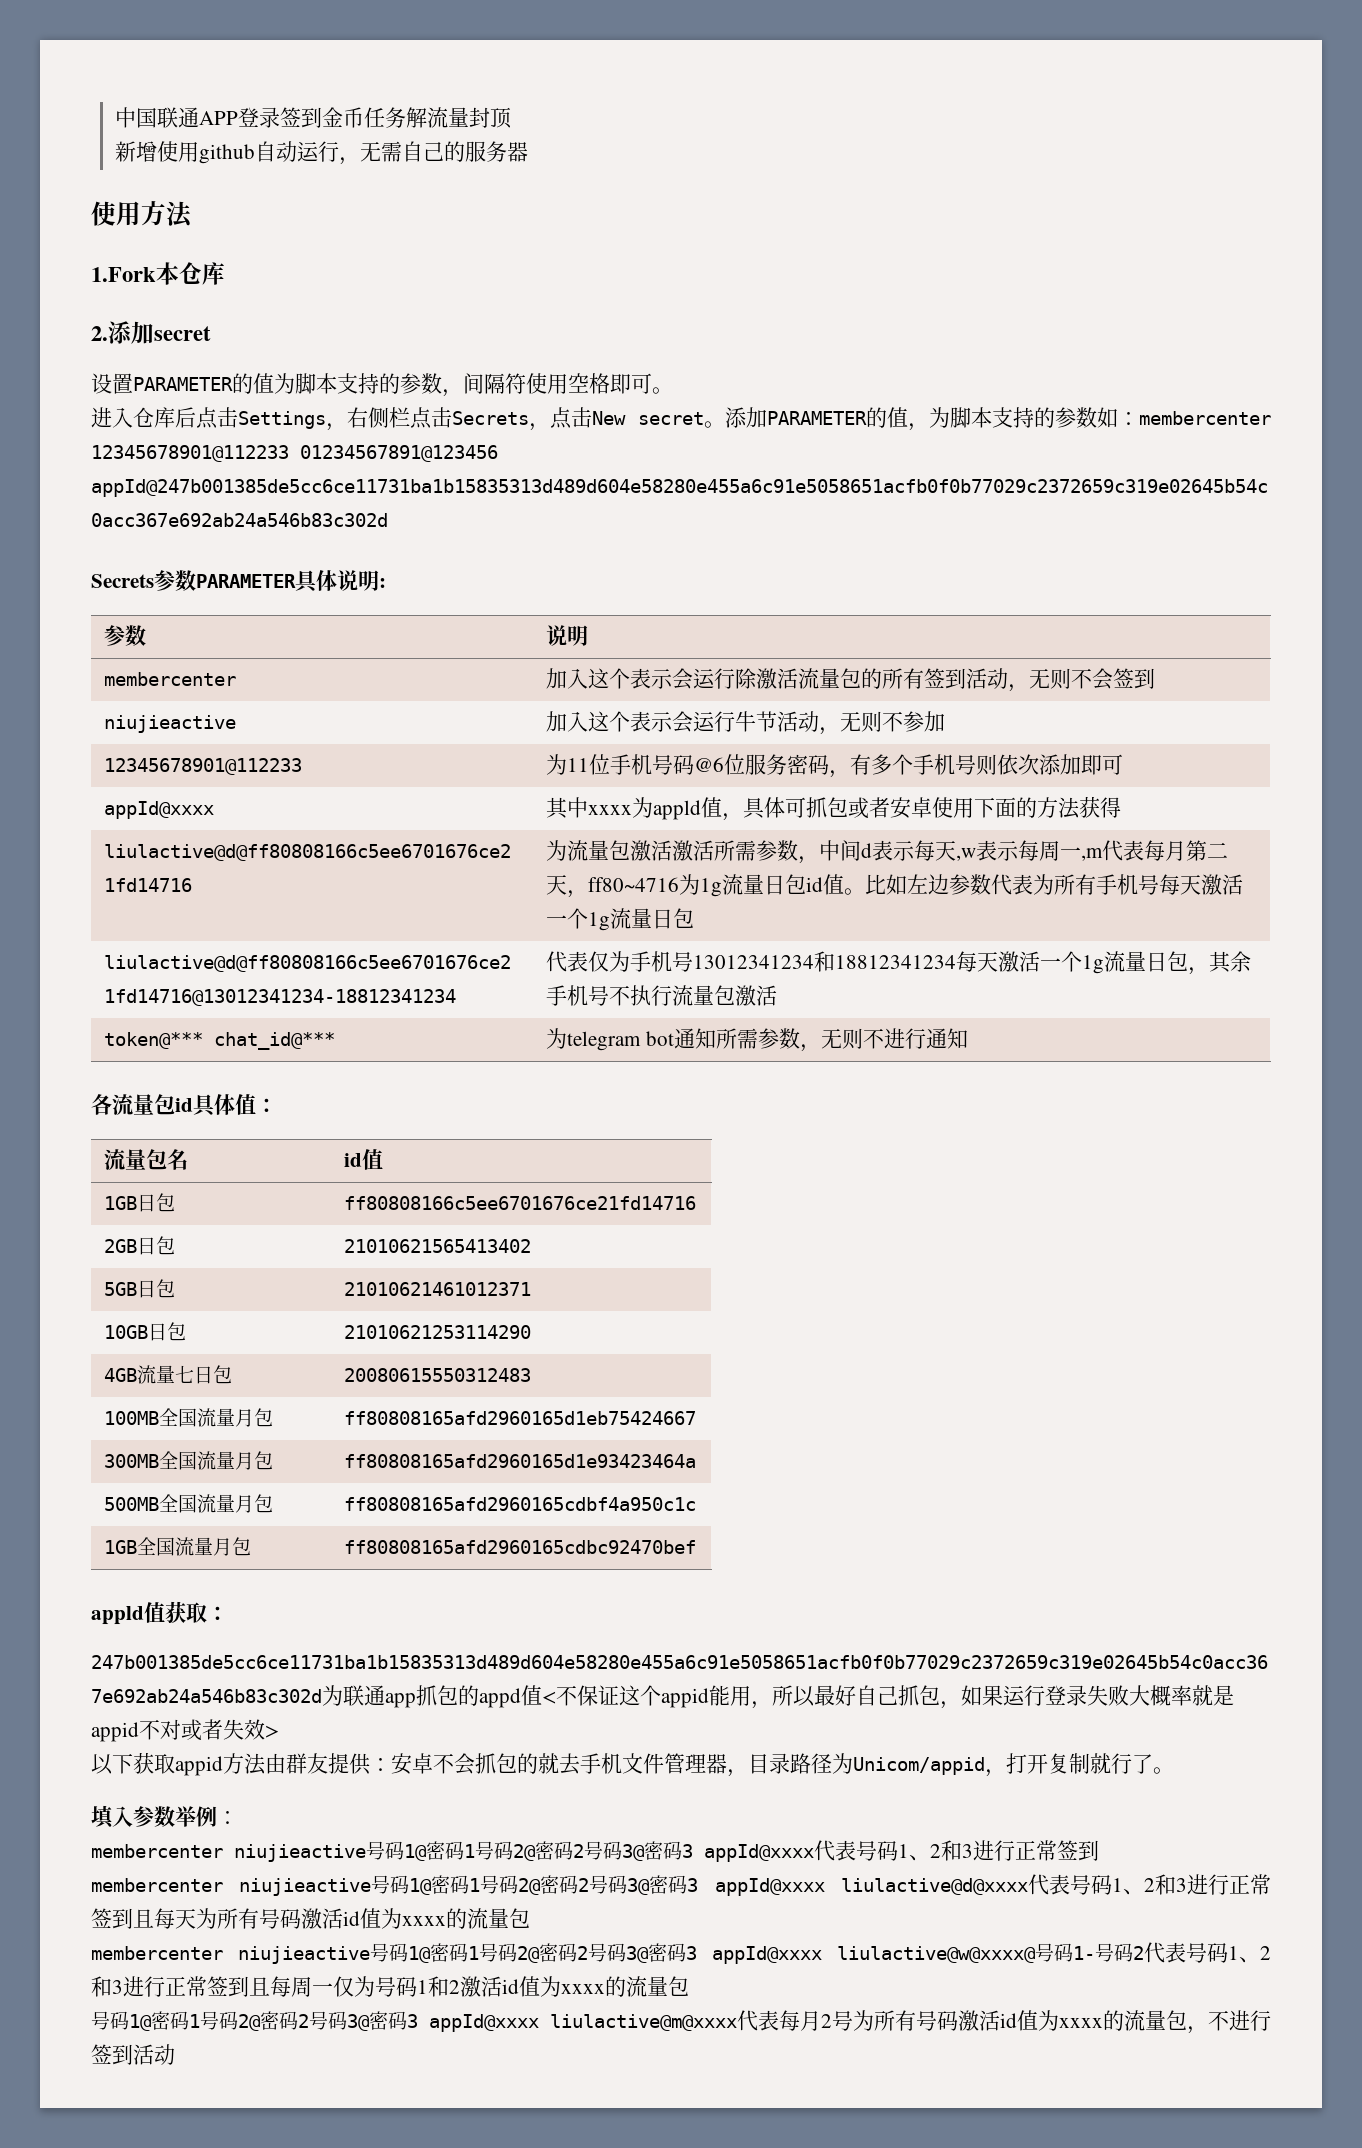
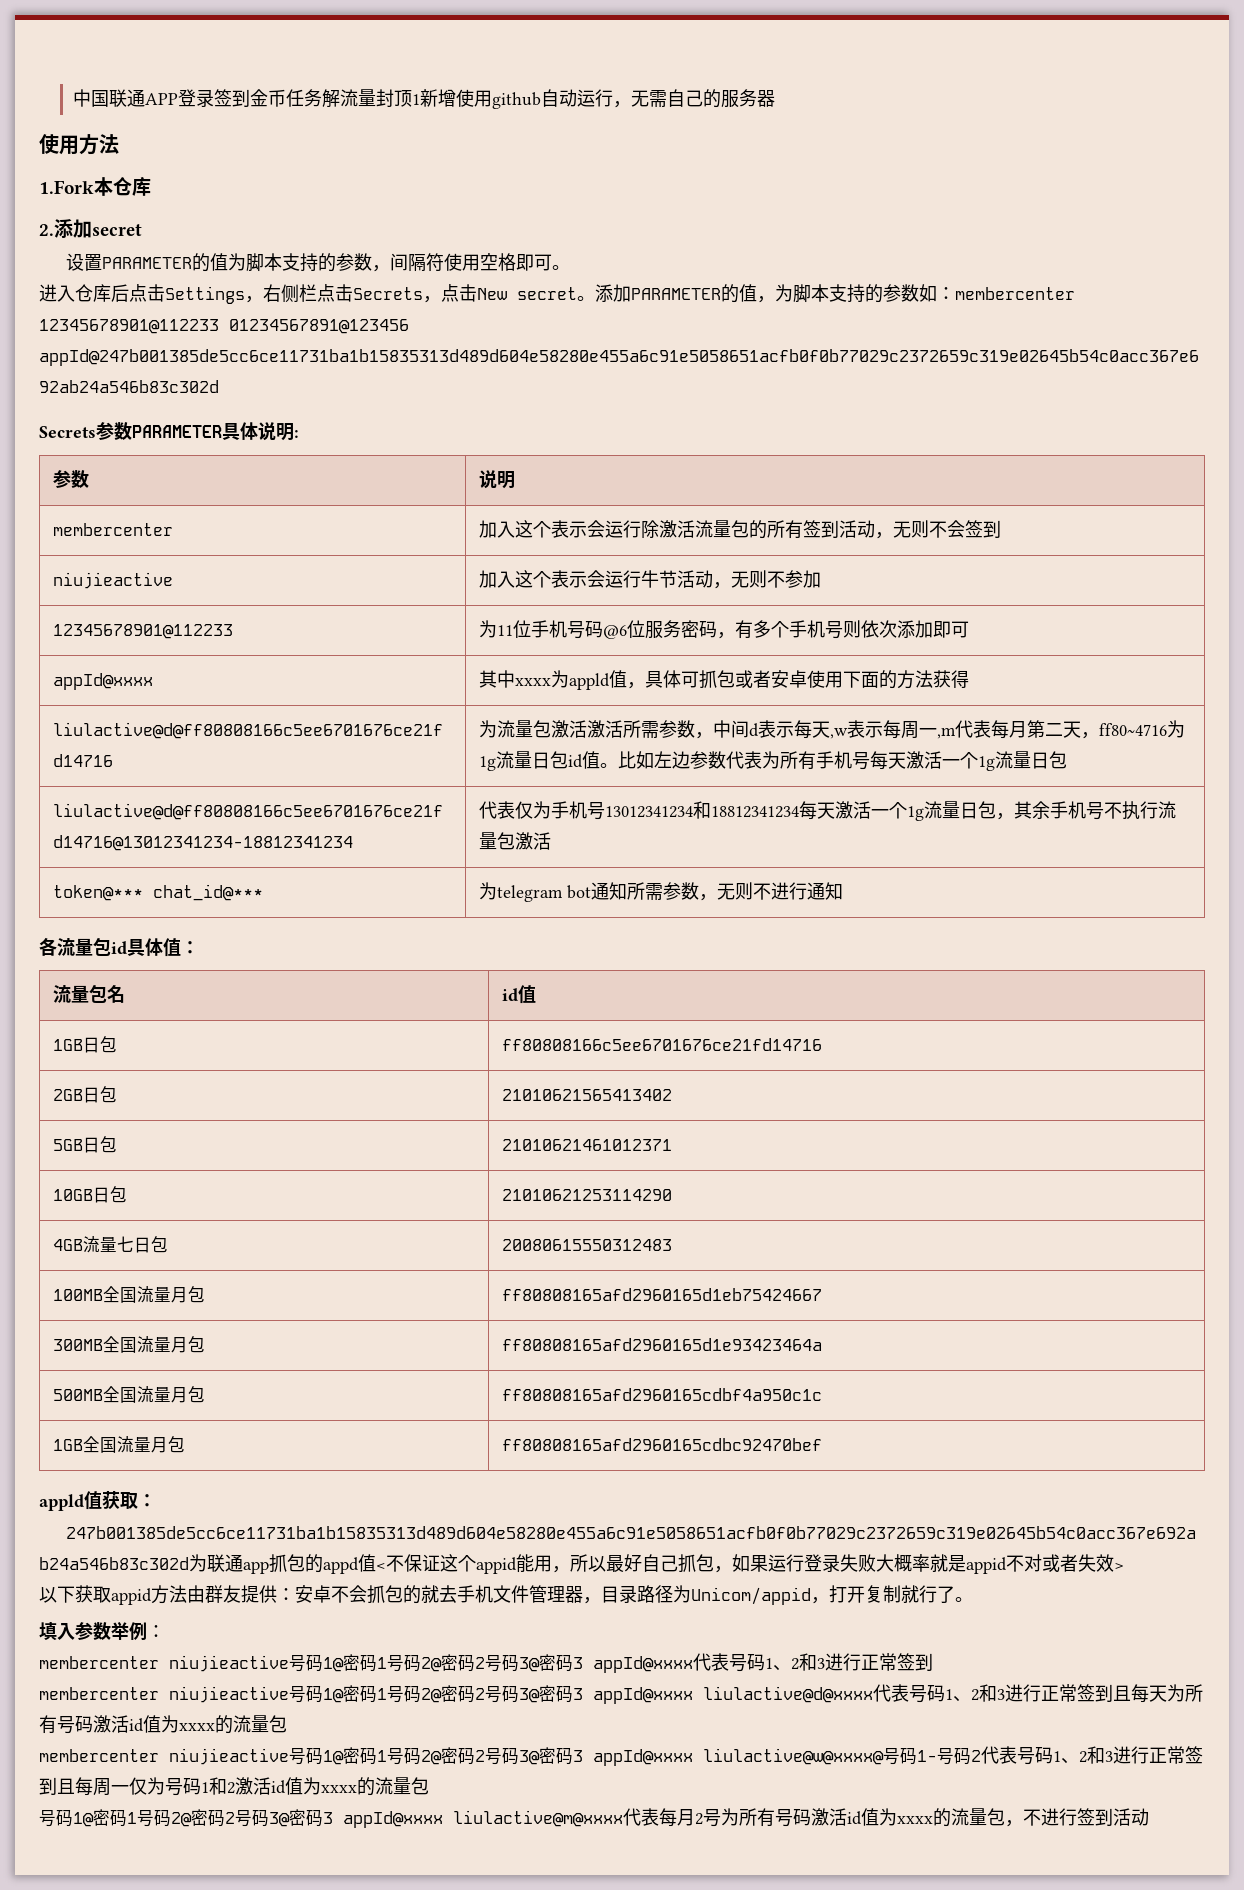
- 中国联通APP登录签到金币任务解流量封顶
- 新增使用github自动运行，无需自己的服务器
+ 中国联通APP登录签到金币任务解流量封顶1新增使用github自动运行，无需自己的服务器

